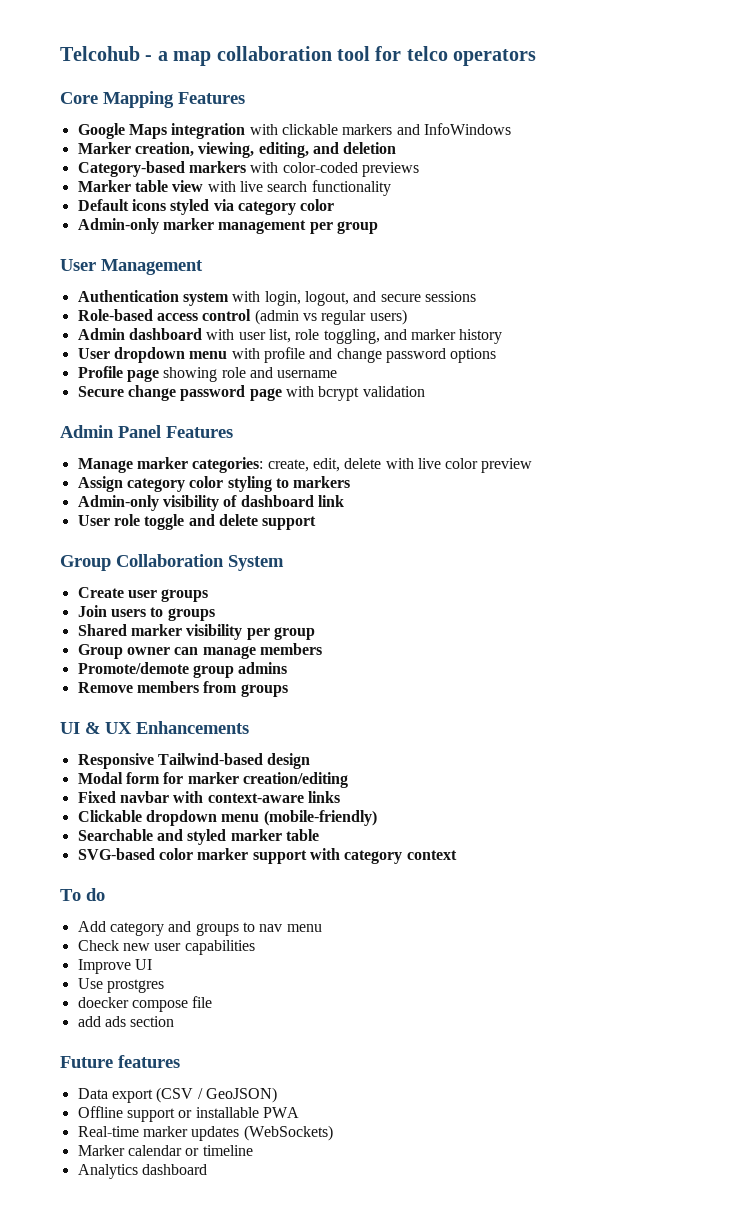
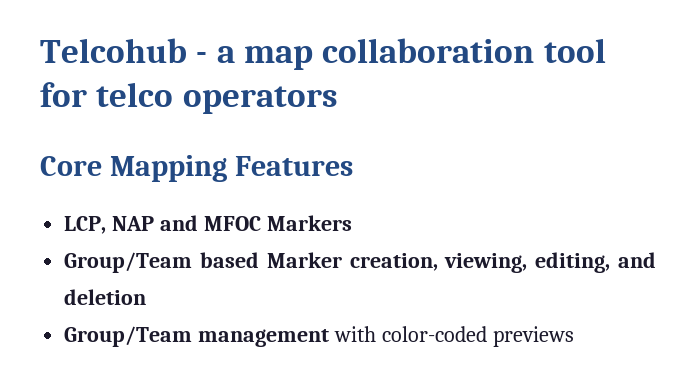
- Google Maps integration with clickable markers and InfoWindows
- Marker creation, viewing, editing, and deletion
+ LCP, NAP and MFOC Markers
+ Group/Team based Marker creation, viewing, editing, and deletion
- Category-based markers with color-coded previews
+ Group/Team management with color-coded previews
- Marker table view with live search functionality
- Default icons styled via category color
- Admin-only marker management per group
- User Management
- Authentication system with login, logout, and secure sessions
- Role-based access control (admin vs regular users)
- Admin dashboard with user list, role toggling, and marker history
- User dropdown menu with profile and change password options
- Profile page showing role and username
- Secure change password page with bcrypt validation
- Admin Panel Features
- Manage marker categories: create, edit, delete with live color preview
- Assign category color styling to markers
- Admin-only visibility of dashboard link
- User role toggle and delete support
- Group Collaboration System
- Create user groups
- Join users to groups
- Shared marker visibility per group
- Group owner can manage members
- Promote/demote group admins
- Remove members from groups
- UI & UX Enhancements
- Responsive Tailwind-based design
- Modal form for marker creation/editing
- Fixed navbar with context-aware links
- Clickable dropdown menu (mobile-friendly)
- Searchable and styled marker table
- SVG-based color marker support with category context
- To do
- Add category and groups to nav menu
- Check new user capabilities
- Improve UI
- Use prostgres
- doecker compose file
- add ads section
- Future features
- Data export (CSV / GeoJSON)
- Offline support or installable PWA
- Real-time marker updates (WebSockets)
- Marker calendar or timeline
- Analytics dashboard

